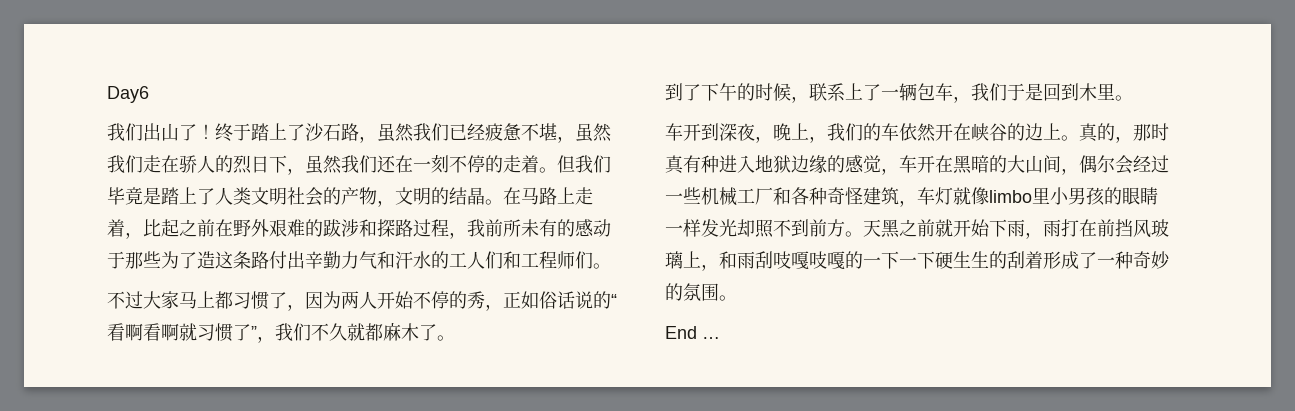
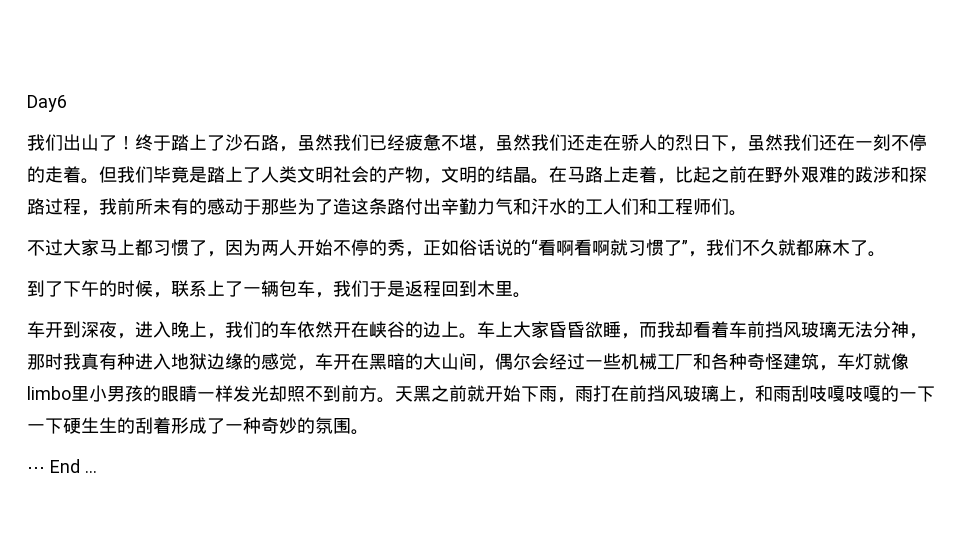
- 终于踏上了沙石路，虽然我们已经疲惫不堪，虽然我们走在骄人的烈日下，虽然我们还在一刻不停的走着。
+ 终于踏上了沙石路，虽然我们已经疲惫不堪，虽然我们还走在骄人的烈日下，虽然我们还在一刻不停的走着。
- 到了下午的时候，联系上了一辆包车，我们于是回到木里。
+ 到了下午的时候，联系上了一辆包车，我们于是返程回到木里。
- 车开到深夜，晚上，我们的车依然开在峡谷的边上。
+ 车开到深夜，进入晚上，我们的车依然开在峡谷的边上。
- 真的，那时真有种进入地狱边缘的感觉，车开在黑暗的大山间，偶尔会经过一些机械工厂和各种奇怪建筑，车灯就像limbo里小男孩的眼睛一样发光却照不到前方。
+ 车上大家昏昏欲睡，而我却看着车前挡风玻璃无法分神，那时我真有种进入地狱边缘的感觉，车开在黑暗的大山间，偶尔会经过一些机械工厂和各种奇怪建筑，车灯就像limbo里小男孩的眼睛一样发光却照不到前方。
- End …
+ ⋯ End …

